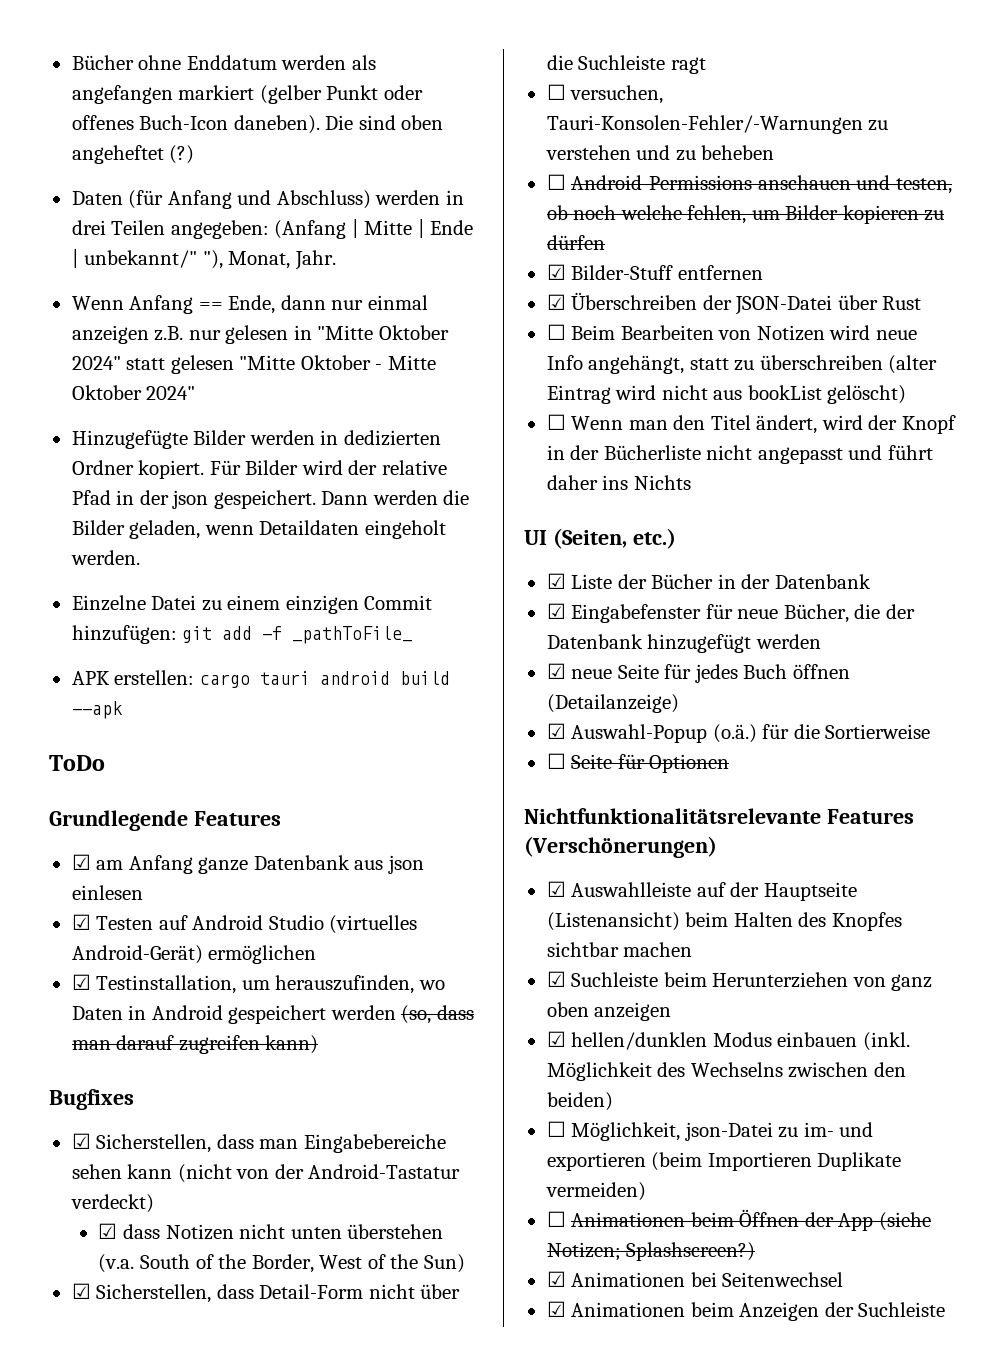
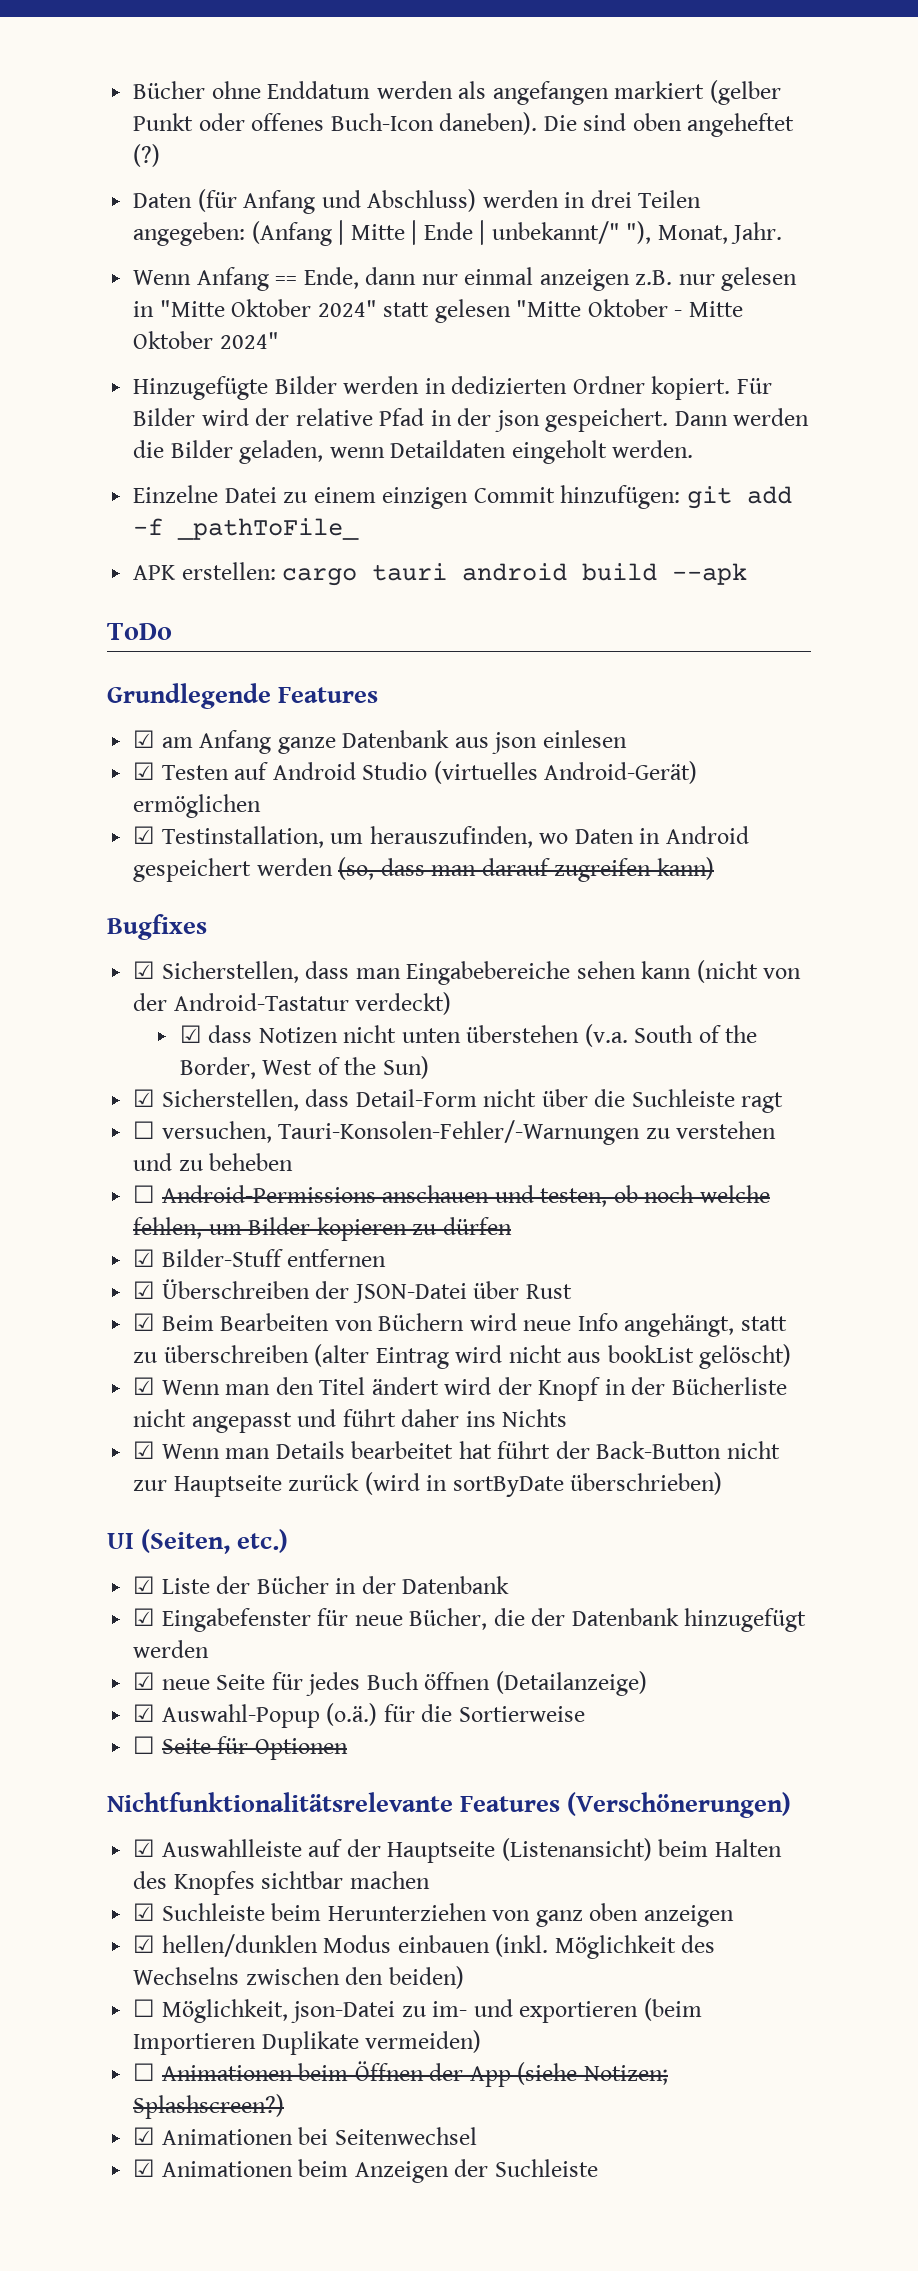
- ☐ Beim Bearbeiten von Notizen wird neue Info angehängt, statt zu überschreiben (alter Eintrag wird nicht aus bookList gelöscht)
+ ☑ Beim Bearbeiten von Büchern wird neue Info angehängt, statt zu überschreiben (alter Eintrag wird nicht aus bookList gelöscht)
- ☐ Wenn man den Titel ändert, wird der Knopf in der Bücherliste nicht angepasst und führt daher ins Nichts
+ ☑ Wenn man den Titel ändert wird der Knopf in der Bücherliste nicht angepasst und führt daher ins Nichts
+ ☑ Wenn man Details bearbeitet hat führt der Back-Button nicht zur Hauptseite zurück (wird in sortByDate überschrieben)

